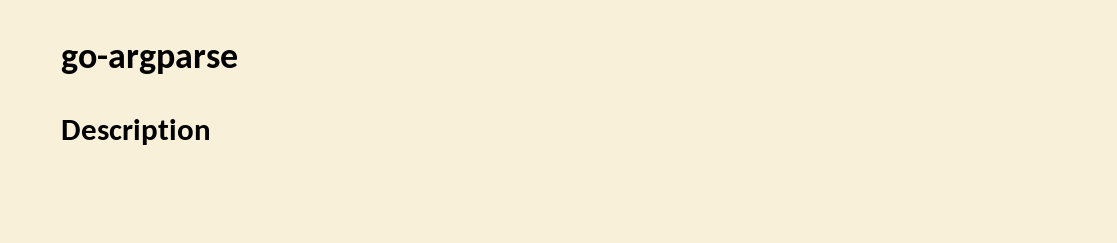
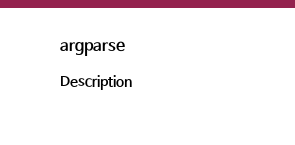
- go-argparse
+ argparse

